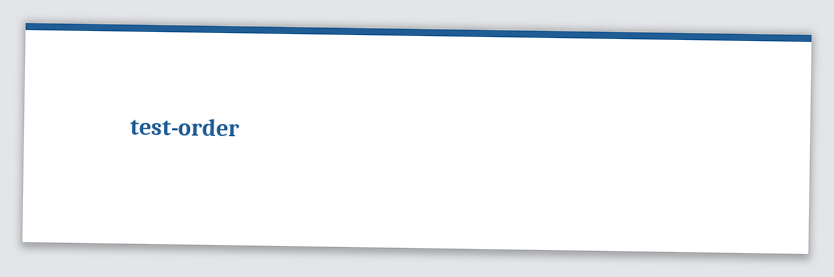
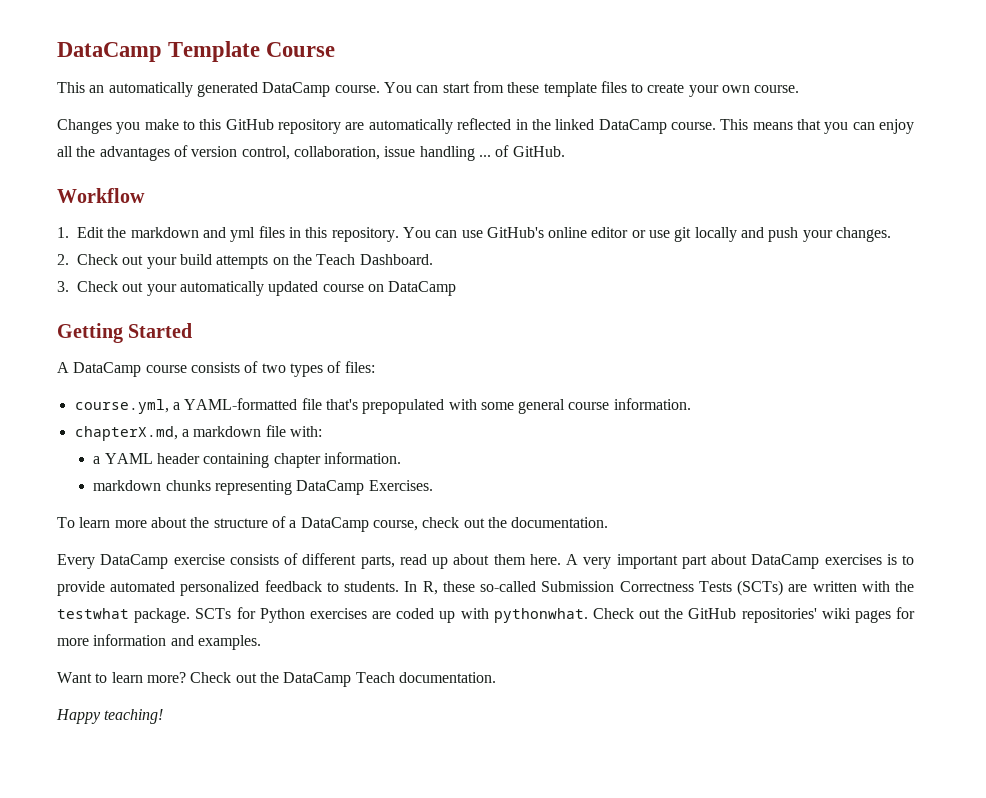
- test-order
+ DataCamp Template Course
+ This an automatically generated DataCamp course. You can start from these template files to create your own course.
+ Changes you make to this GitHub repository are automatically reflected in the linked DataCamp course. This means that you can enjoy all the advantages of version control, collaboration, issue handling ... of GitHub.
+ Workflow
+ 1. Edit the markdown and yml files in this repository. You can use GitHub's online editor or use git locally and push your changes.
+ 2. Check out your build attempts on the Teach Dashboard.
+ 3. Check out your automatically updated course on DataCamp
+ Getting Started
+ A DataCamp course consists of two types of files:
+ course.yml, a YAML-formatted file that's prepopulated with some general course information.
+ chapterX.md, a markdown file with:
+ a YAML header containing chapter information.
+ markdown chunks representing DataCamp Exercises.
+ To learn more about the structure of a DataCamp course, check out the documentation.
+ Every DataCamp exercise consists of different parts, read up about them here. A very important part about DataCamp exercises is to provide automated personalized feedback to students. In R, these so-called Submission Correctness Tests (SCTs) are written with the testwhat package. SCTs for Python exercises are coded up with pythonwhat. Check out the GitHub repositories' wiki pages for more information and examples.
+ Want to learn more? Check out the DataCamp Teach documentation.
+ Happy teaching!

